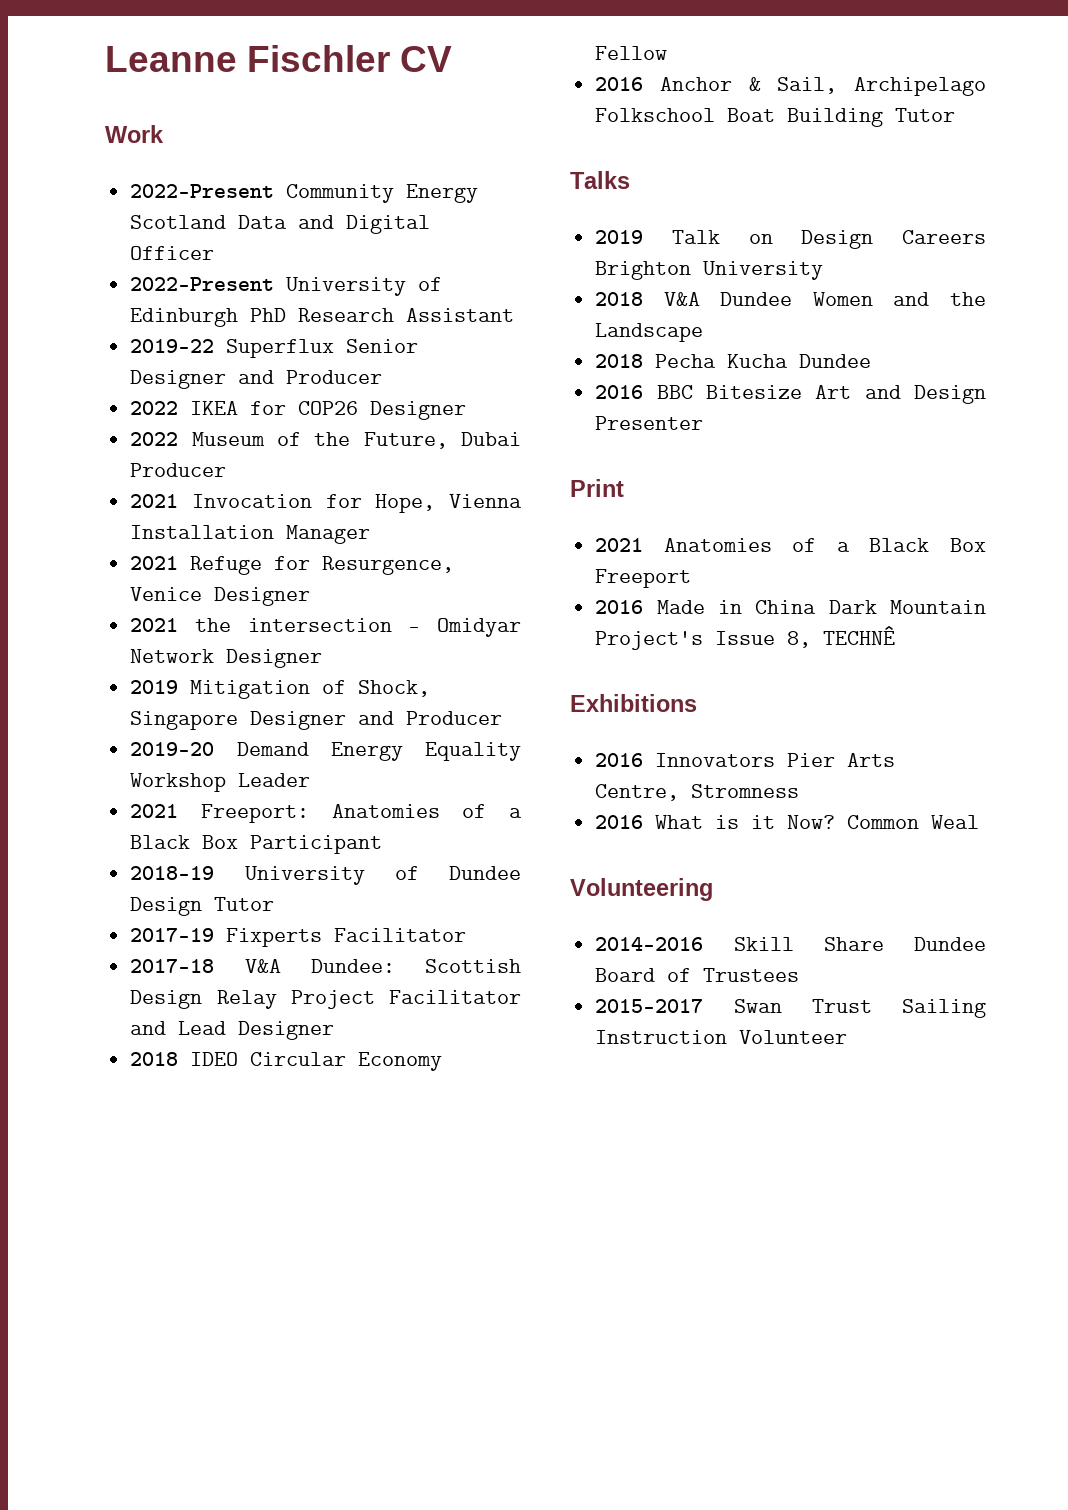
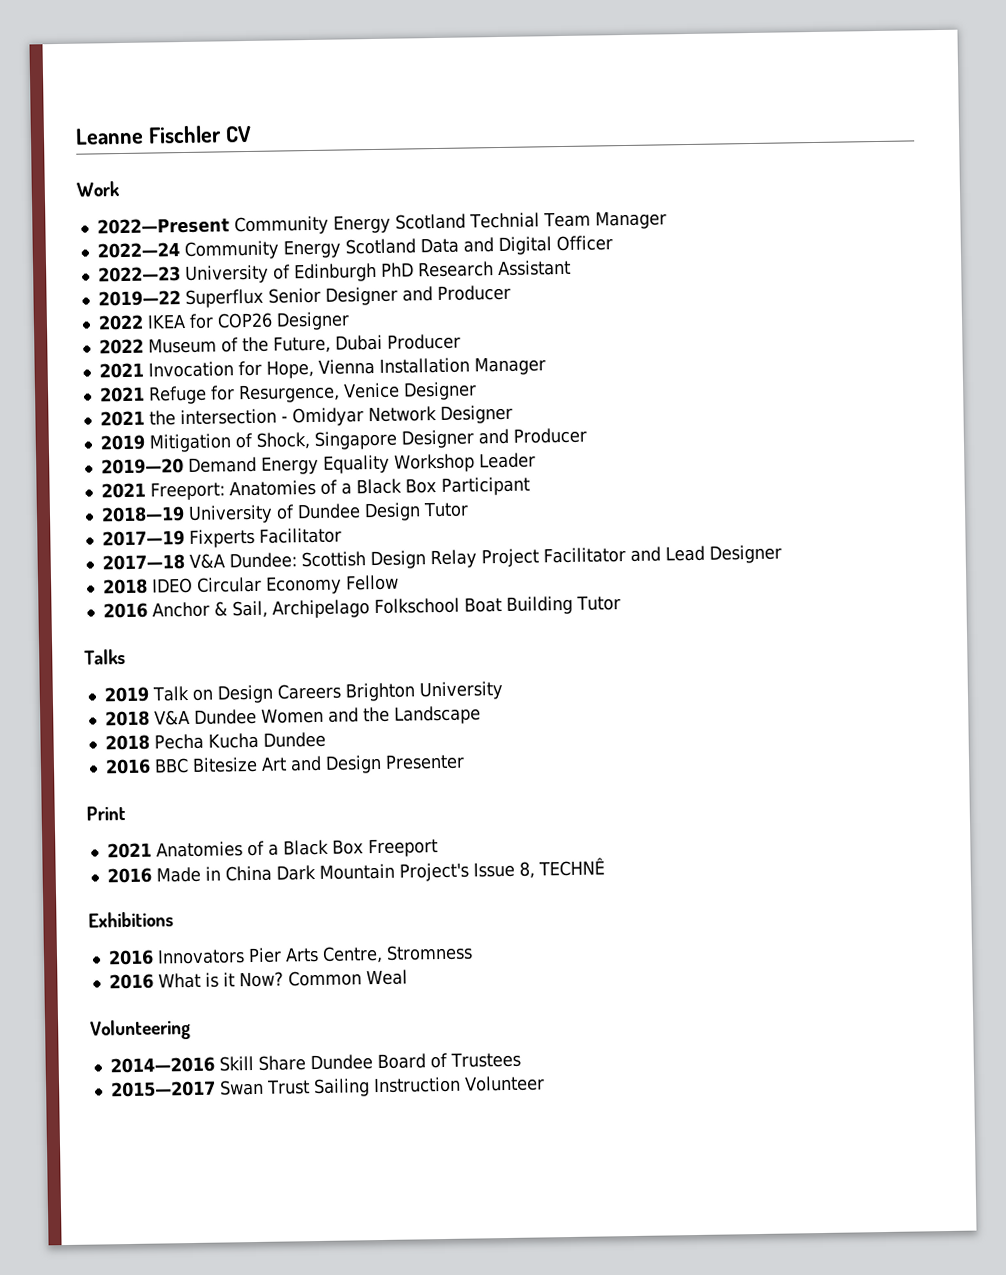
- 2022—Present Community Energy Scotland Data and Digital Officer
+ 2022—Present Community Energy Scotland Technial Team Manager
+ 2022—24 Community Energy Scotland Data and Digital Officer
- 2022—Present University of Edinburgh PhD Research Assistant
+ 2022—23 University of Edinburgh PhD Research Assistant

